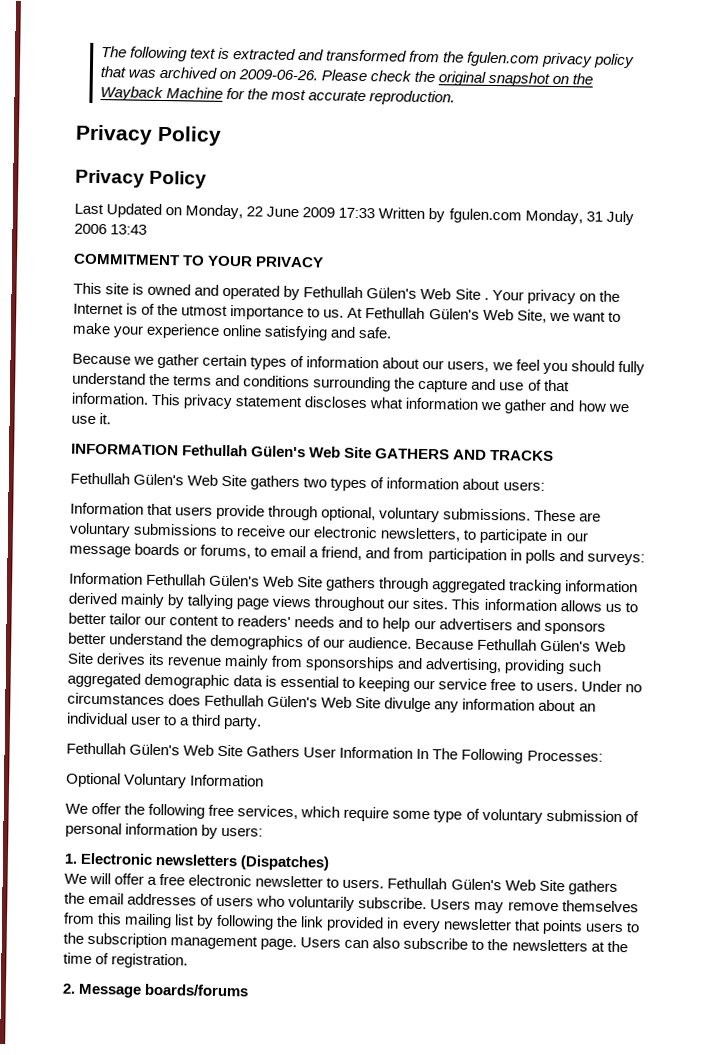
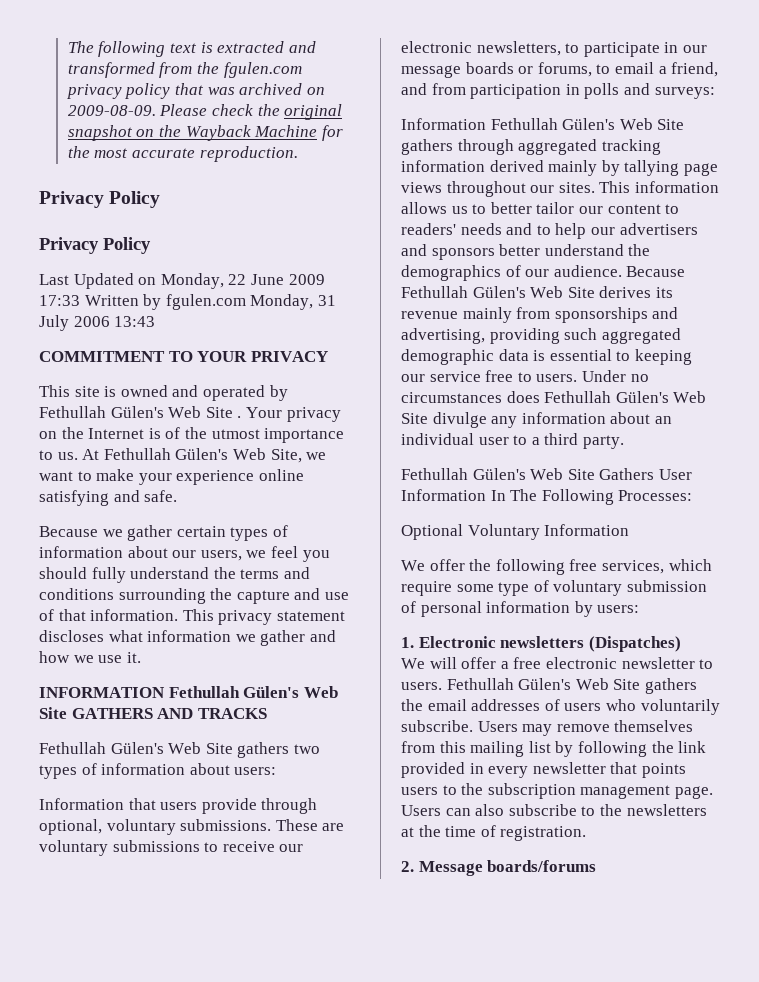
- The following text is extracted and transformed from the fgulen.com privacy policy that was archived on 2009-06-26.
+ The following text is extracted and transformed from the fgulen.com privacy policy that was archived on 2009-08-09.

